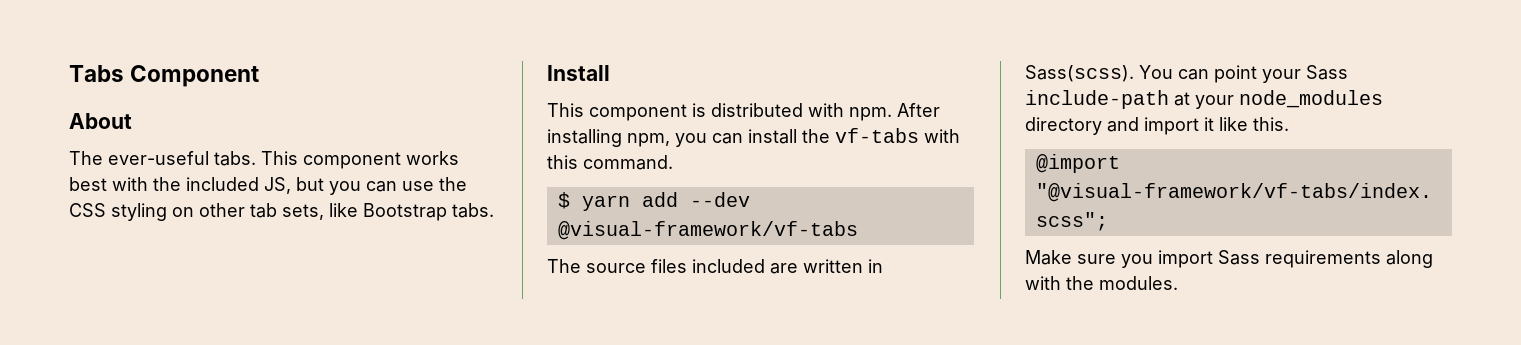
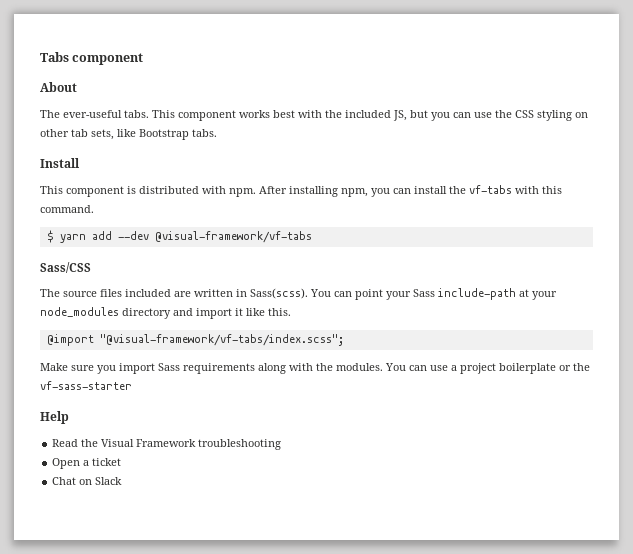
- Tabs Component
+ Tabs component
+ Sass/CSS
+ You can use a project boilerplate or the vf-sass-starter
+ Help
+ Read the Visual Framework troubleshooting
+ Open a ticket
+ Chat on Slack

